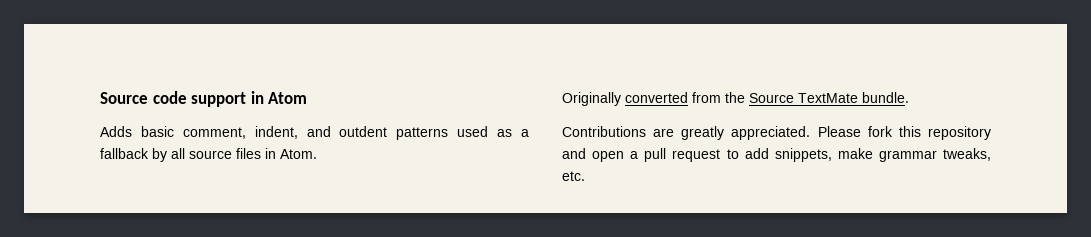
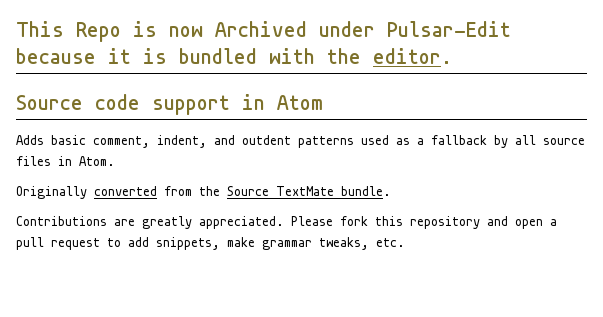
+ This Repo is now Archived under Pulsar-Edit because it is bundled with the editor.

